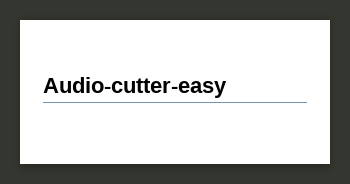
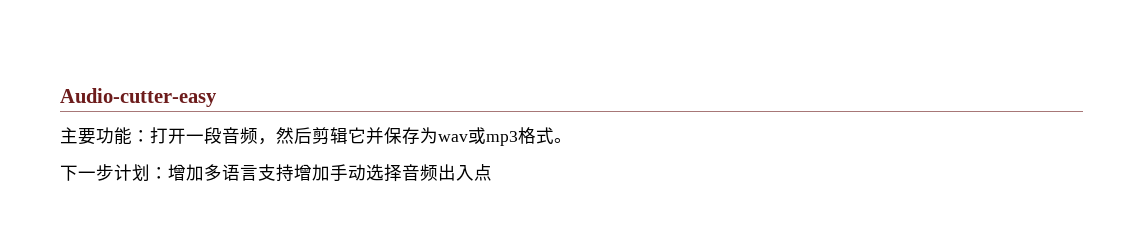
+ 主要功能：打开一段音频，然后剪辑它并保存为wav或mp3格式。
+ 下一步计划：增加多语言支持增加手动选择音频出入点

